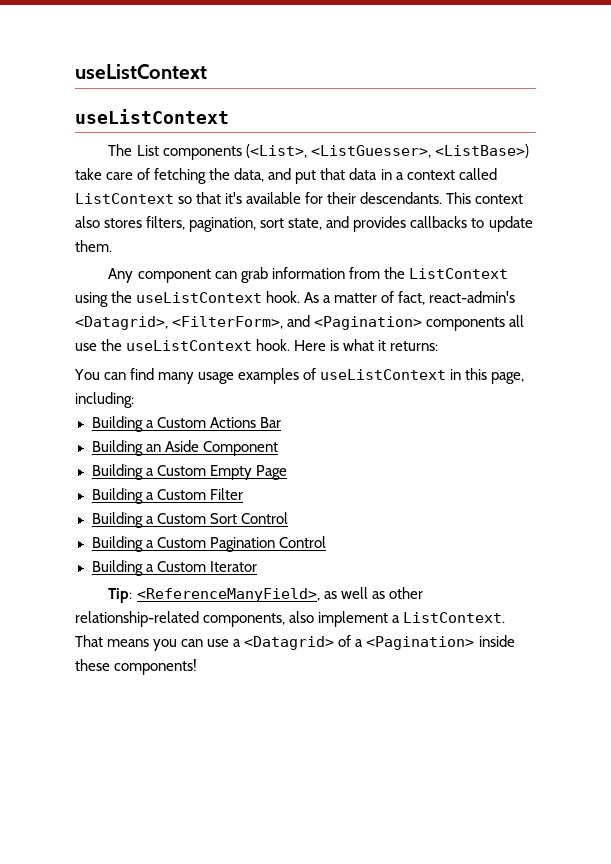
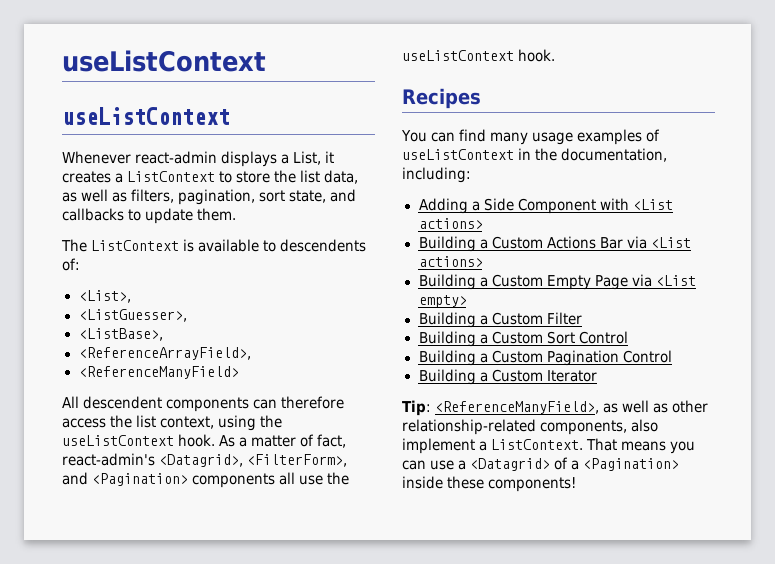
- The List components (<List>, <ListGuesser>, <ListBase>) take care of fetching the data, and put that data in a context called ListContext so that it's available for their descendants. This context also stores filters, pagination, sort state, and provides callbacks to update them.
+ Whenever react-admin displays a List, it creates a ListContext to store the list data, as well as filters, pagination, sort state, and callbacks to update them.
- Any component can grab information from the ListContext using the useListContext hook.
+ The ListContext is available to descendents of:
+ <List>,
+ <ListGuesser>,
+ <ListBase>,
+ <ReferenceArrayField>,
+ <ReferenceManyField>
+ All descendent components can therefore access the list context, using the useListContext hook.
- As a matter of fact, react-admin's <Datagrid>, <FilterForm>, and <Pagination> components all use the useListContext hook. Here is what it returns:
+ As a matter of fact, react-admin's <Datagrid>, <FilterForm>, and <Pagination> components all use the useListContext hook.
+ Recipes
- You can find many usage examples of useListContext in this page, including:
+ You can find many usage examples of useListContext in the documentation, including:
+ Adding a Side Component with <List actions>
- Building a Custom Actions Bar
- Building an Aside Component
+ Building a Custom Actions Bar via <List actions>
- Building a Custom Empty Page
+ Building a Custom Empty Page via <List empty>

